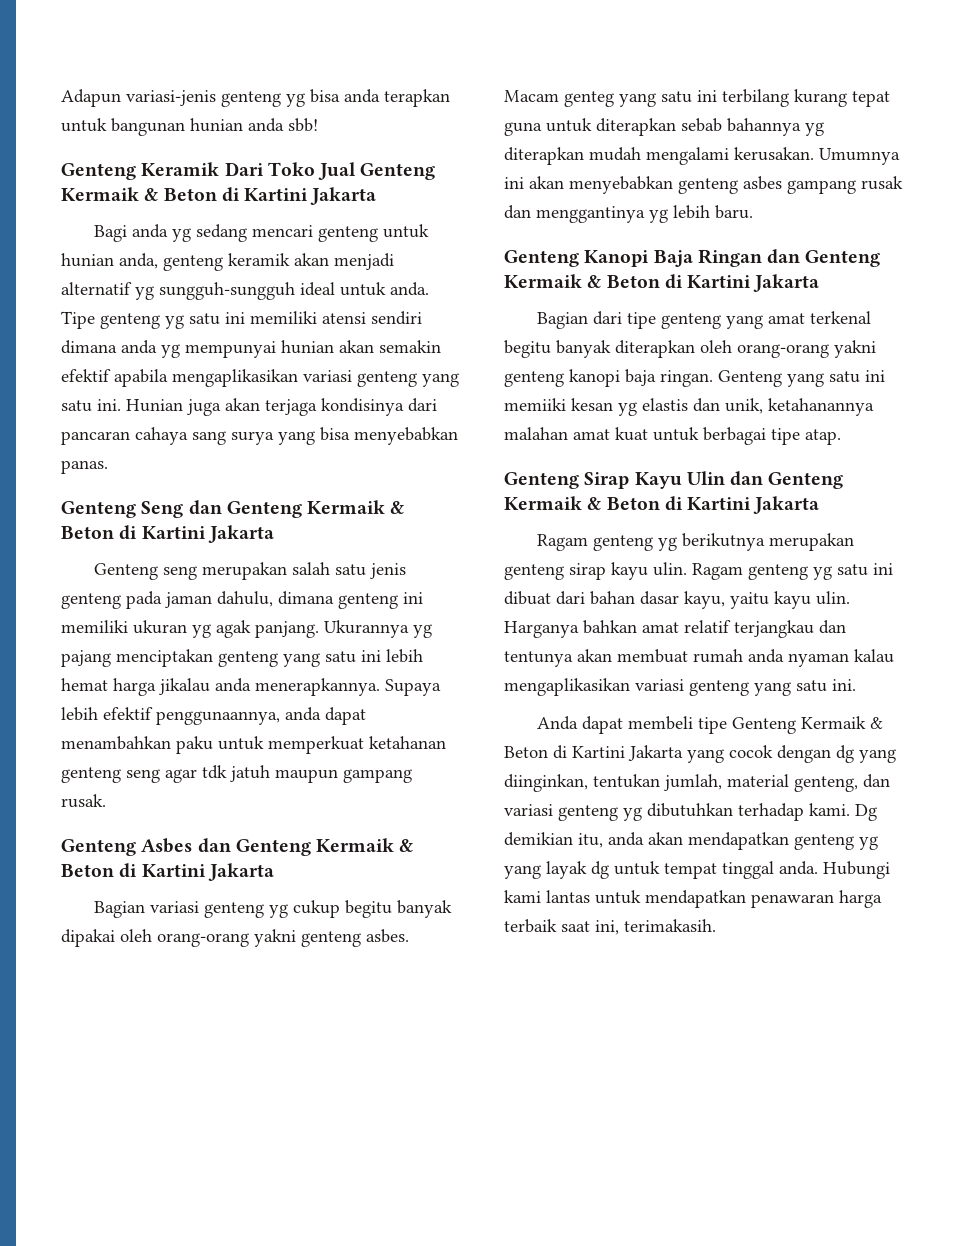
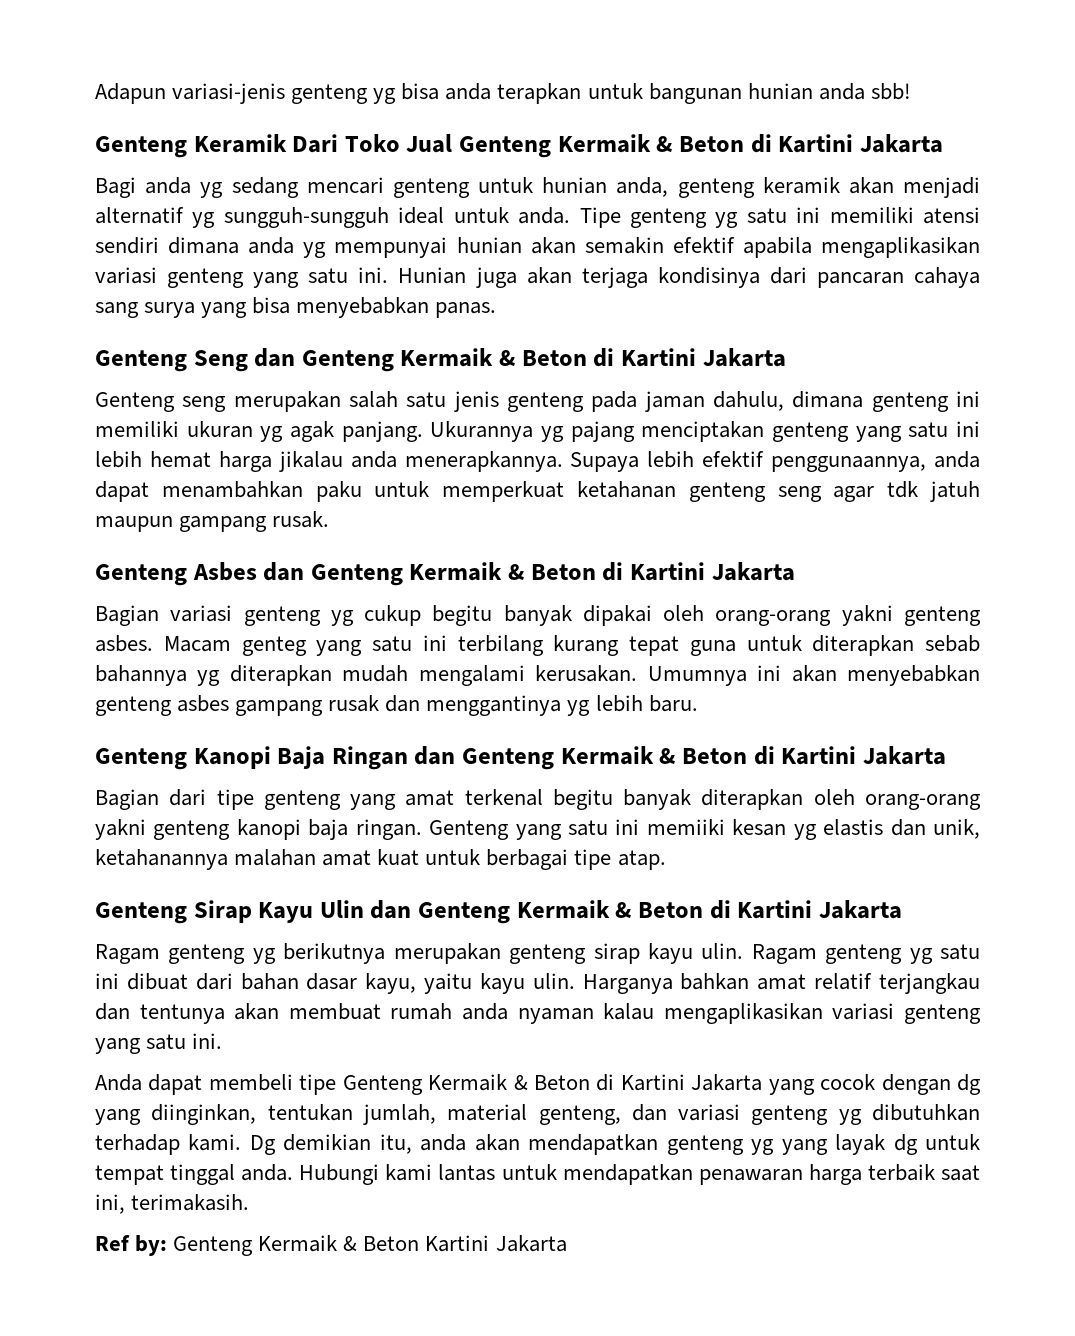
+ Ref by: Genteng Kermaik & Beton Kartini Jakarta

